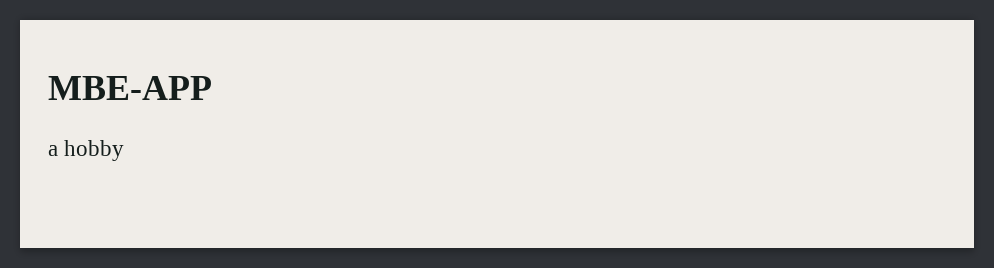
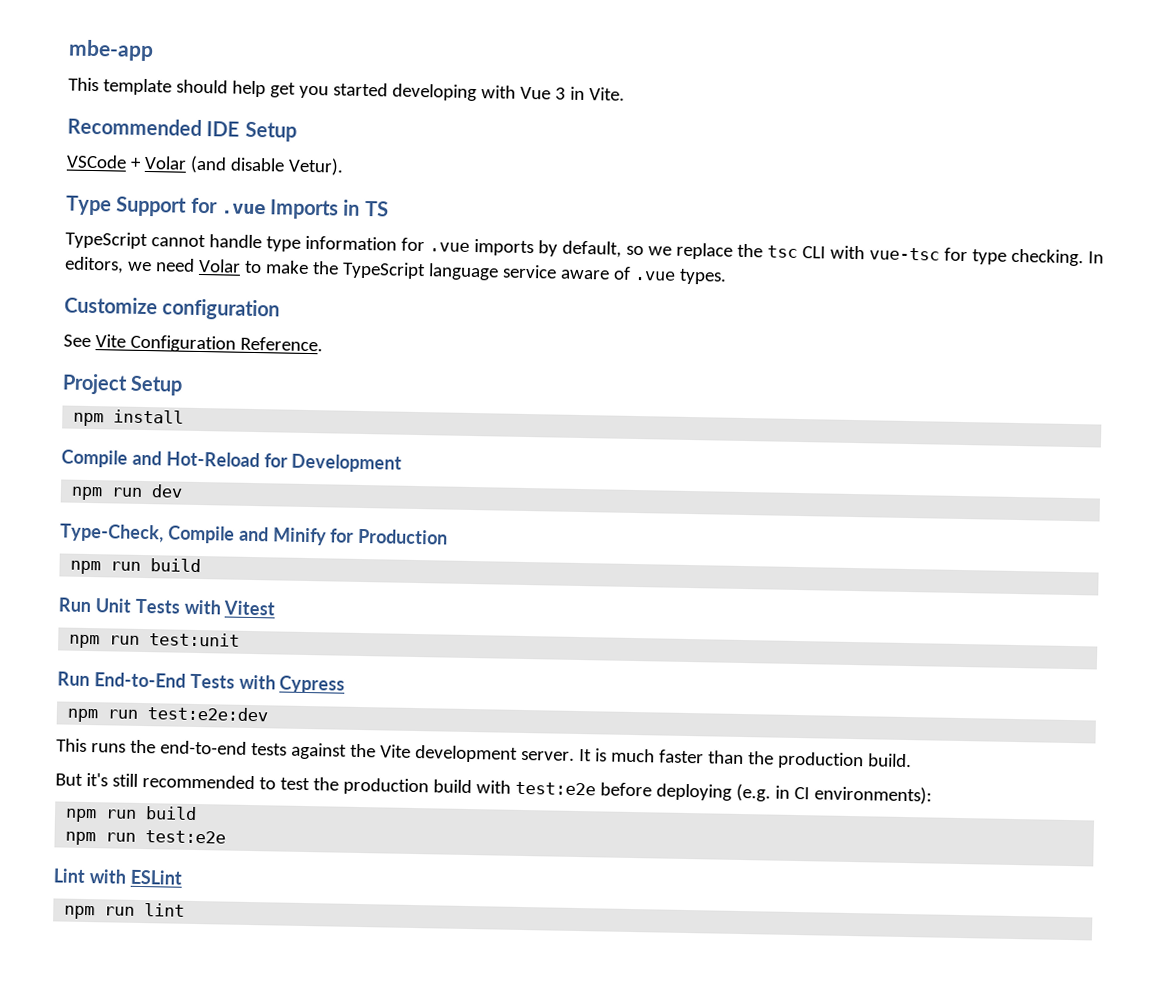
- MBE-APP
- a hobby
+ mbe-app
+ This template should help get you started developing with Vue 3 in Vite.
+ Recommended IDE Setup
+ VSCode + Volar (and disable Vetur).
+ Type Support for .vue Imports in TS
+ TypeScript cannot handle type information for .vue imports by default, so we replace the tsc CLI with vue-tsc for type checking. In editors, we need Volar to make the TypeScript language service aware of .vue types.
+ Customize configuration
+ See Vite Configuration Reference.
+ Project Setup
+ npm install
+ Compile and Hot-Reload for Development
+ npm run dev
+ Type-Check, Compile and Minify for Production
+ npm run build
+ Run Unit Tests with Vitest
+ npm run test:unit
+ Run End-to-End Tests with Cypress
+ npm run test:e2e:dev
+ This runs the end-to-end tests against the Vite development server. It is much faster than the production build.
+ But it's still recommended to test the production build with test:e2e before deploying (e.g. in CI environments):
+ npm run build
+ npm run test:e2e
+ Lint with ESLint
+ npm run lint

